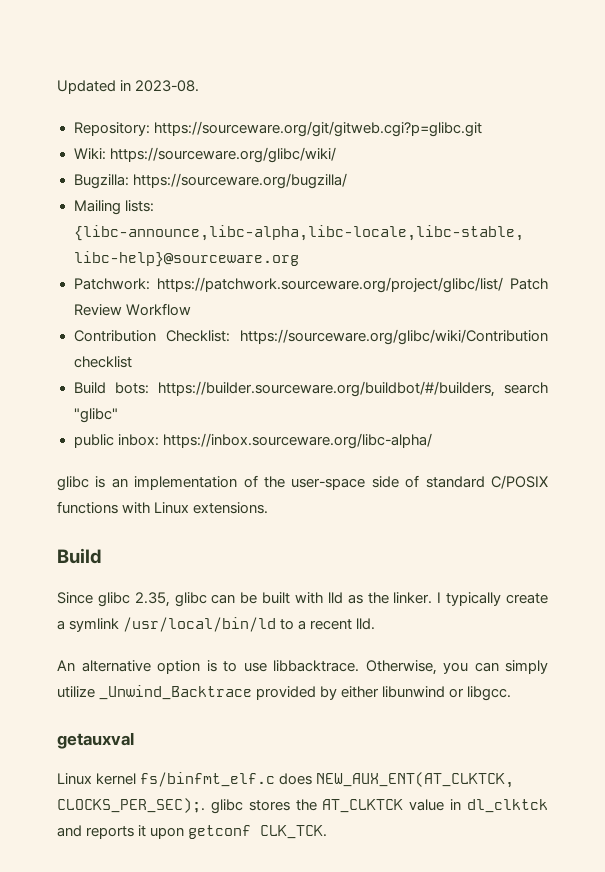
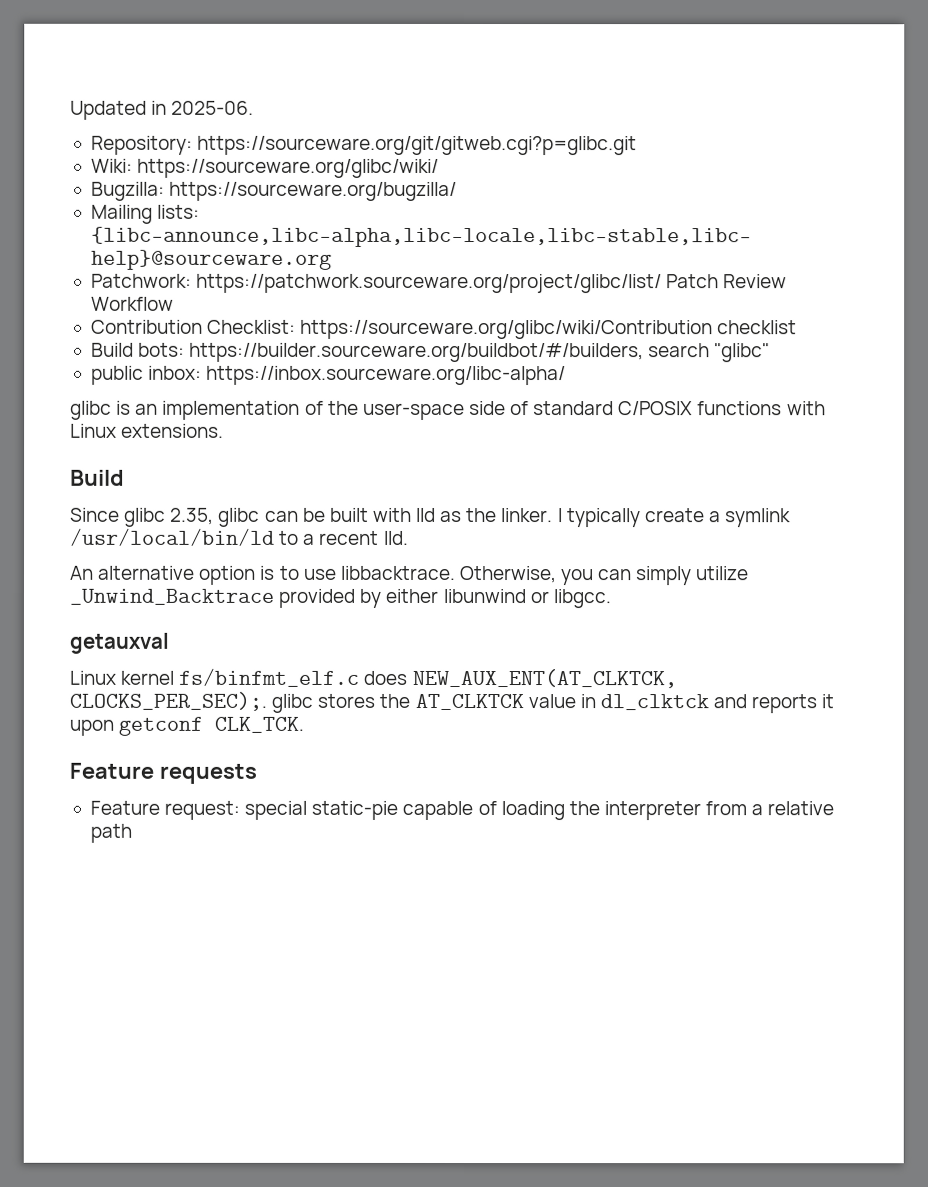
- Updated in 2023-08.
+ Updated in 2025-06.
+ Feature requests
+ Feature request: special static-pie capable of loading the interpreter from a relative path

